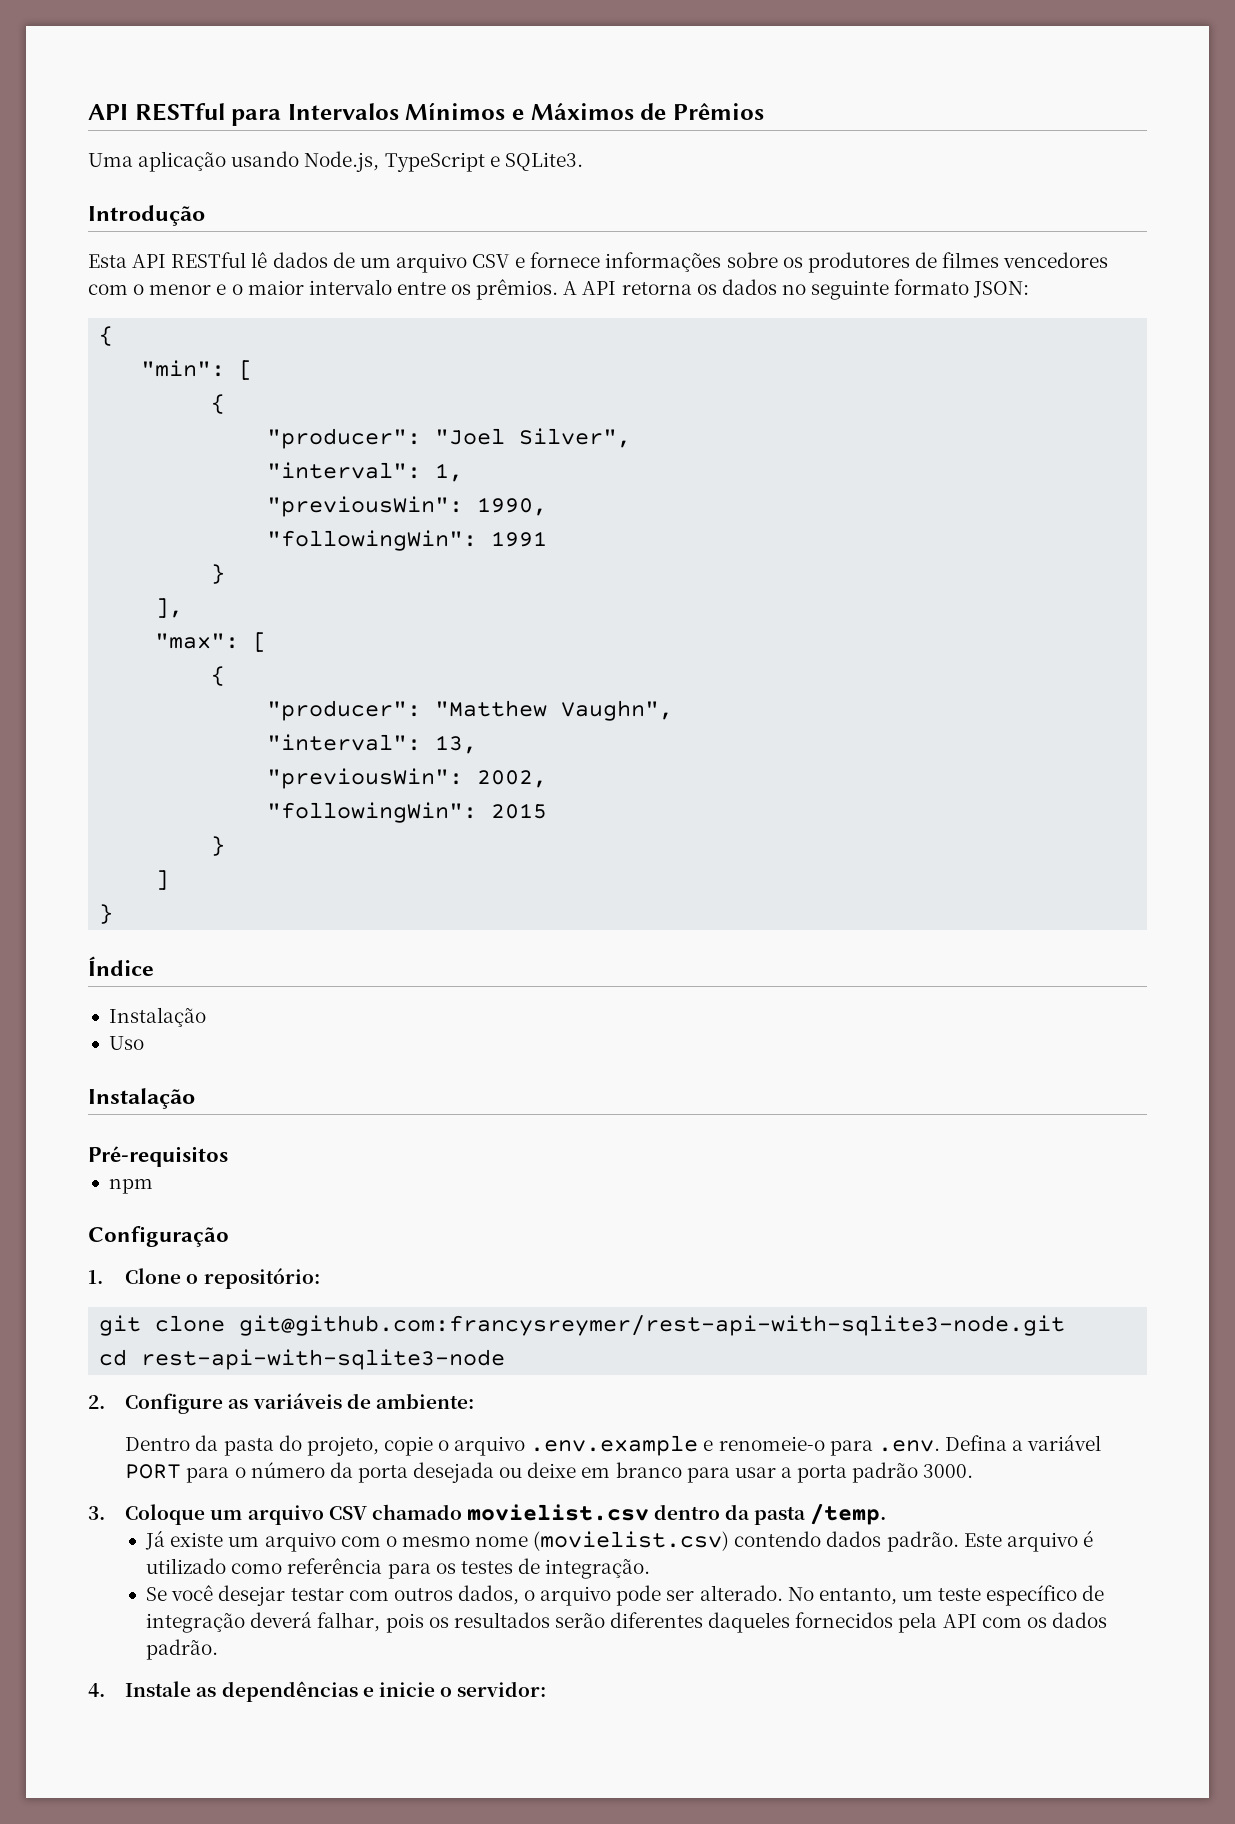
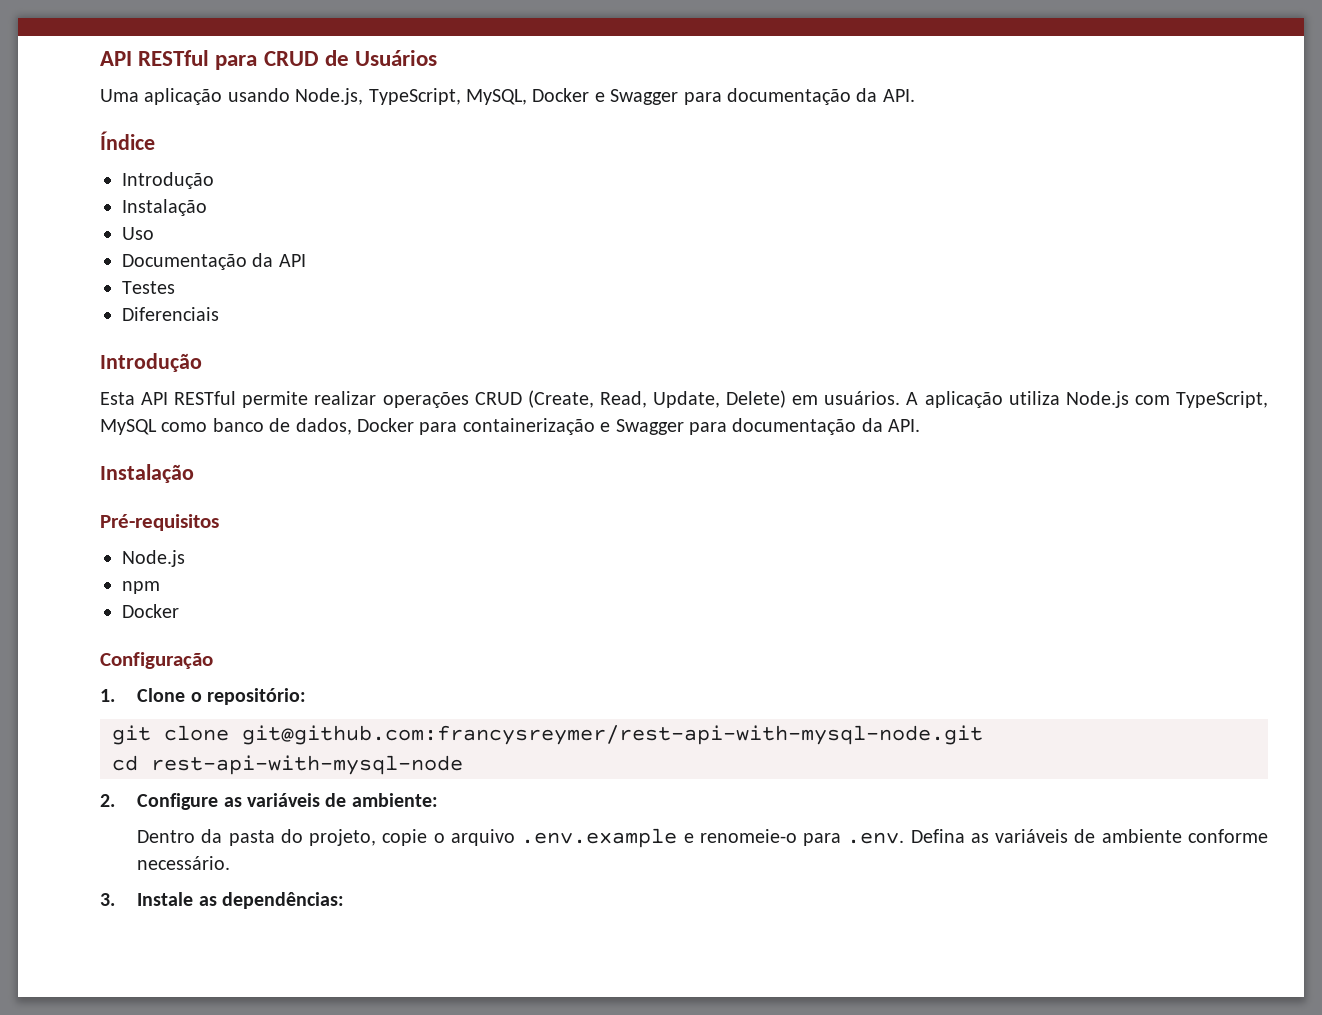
- API RESTful para Intervalos Mínimos e Máximos de Prêmios
- Uma aplicação usando Node.js, TypeScript e SQLite3.
+ API RESTful para CRUD de Usuários
+ Uma aplicação usando Node.js, TypeScript, MySQL, Docker e Swagger para documentação da API.
+ Índice
  Introdução
- Esta API RESTful lê dados de um arquivo CSV e fornece informações sobre os produtores de filmes vencedores com o menor e o maior intervalo entre os prêmios. A API retorna os dados no seguinte formato JSON:
- {
- "min": [
- {
- "producer": "Joel Silver",
- "interval": 1,
- "previousWin": 1990,
- "followingWin": 1991
- }
- ],
- "max": [
- {
- "producer": "Matthew Vaughn",
- "interval": 13,
- "previousWin": 2002,
- "followingWin": 2015
- }
- ]
- }
- Índice
  Instalação
  Uso
+ Documentação da API
+ Testes
+ Diferenciais
+ Introdução
+ Esta API RESTful permite realizar operações CRUD (Create, Read, Update, Delete) em usuários. A aplicação utiliza Node.js com TypeScript, MySQL como banco de dados, Docker para containerização e Swagger para documentação da API.
  Pré-requisitos
+ Node.js
  npm
+ Docker
- git clone git@github.com:francysreymer/rest-api-with-sqlite3-node.git
+ git clone git@github.com:francysreymer/rest-api-with-mysql-node.git
- cd rest-api-with-sqlite3-node
+ cd rest-api-with-mysql-node
- Dentro da pasta do projeto, copie o arquivo .env.example e renomeie-o para .env. Defina a variável PORT para o número da porta desejada ou deixe em branco para usar a porta padrão 3000.
- 3. Coloque um arquivo CSV chamado movielist.csv dentro da pasta /temp.
- Já existe um arquivo com o mesmo nome (movielist.csv) contendo dados padrão. Este arquivo é utilizado como referência para os testes de integração.
- Se você desejar testar com outros dados, o arquivo pode ser alterado. No entanto, um teste específico de integração deverá falhar, pois os resultados serão diferentes daqueles fornecidos pela API com os dados padrão.
- 4. Instale as dependências e inicie o servidor:
+ Dentro da pasta do projeto, copie o arquivo .env.example e renomeie-o para .env. Defina as variáveis de ambiente conforme necessário.
+ 3. Instale as dependências:

